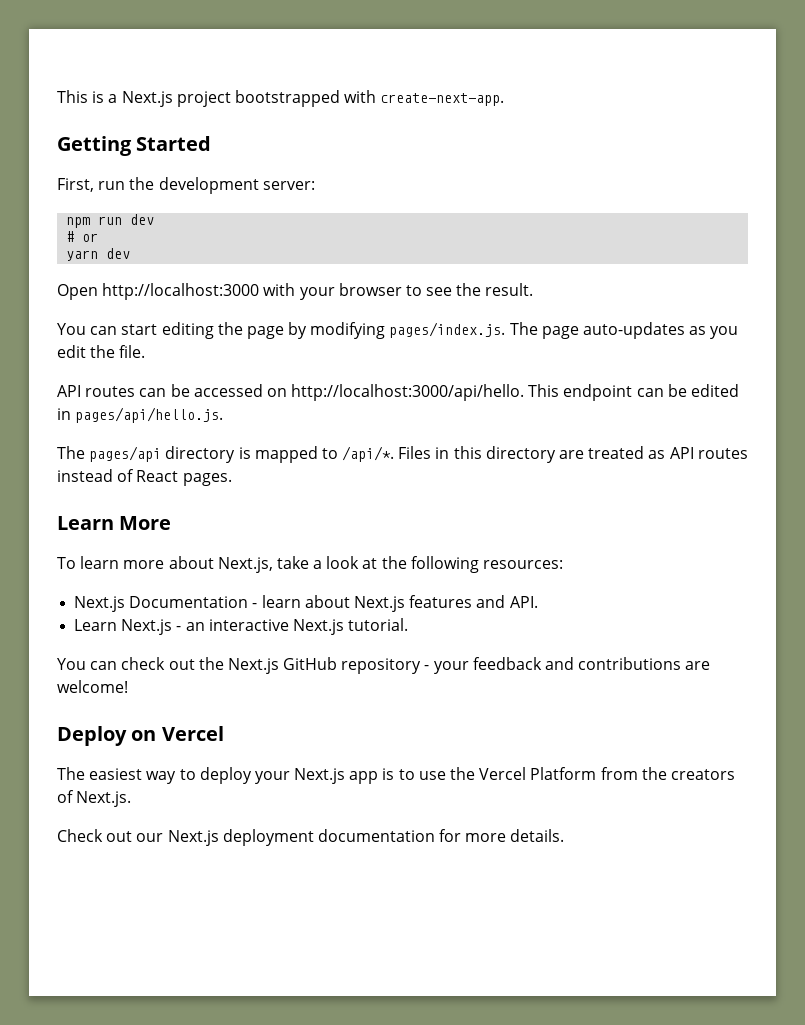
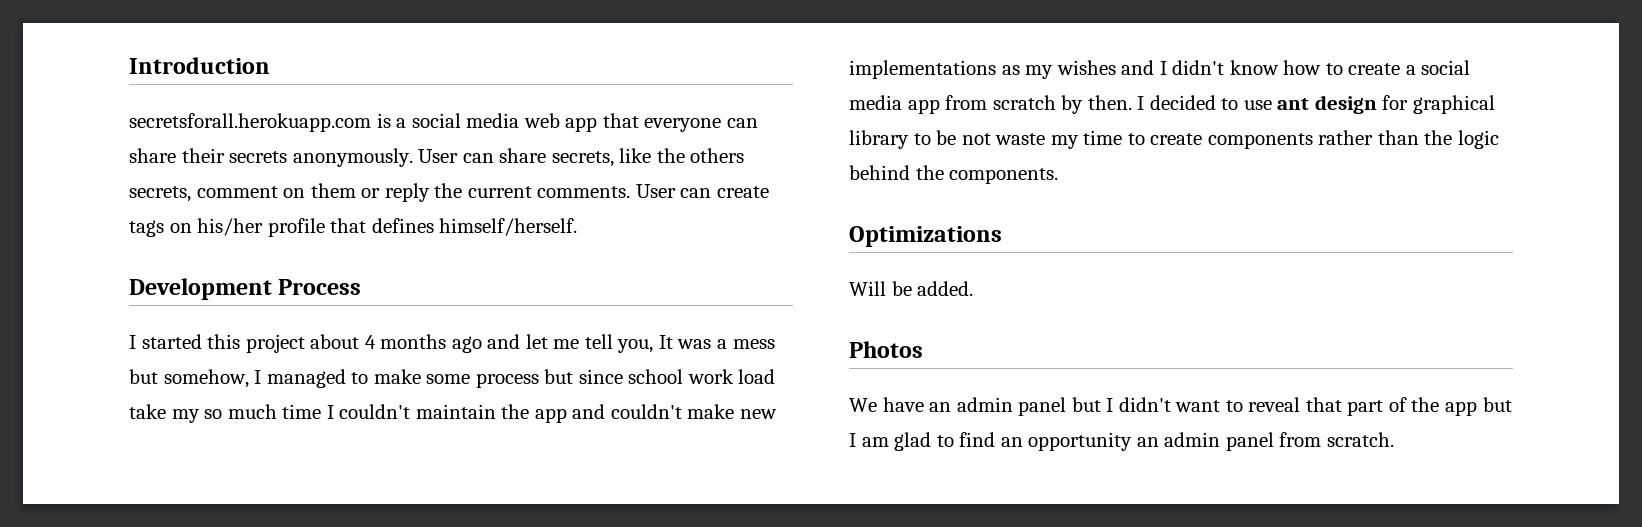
- This is a Next.js project bootstrapped with create-next-app.
- Getting Started
- First, run the development server:
- npm run dev
- # or
- yarn dev
- Open http://localhost:3000 with your browser to see the result.
- You can start editing the page by modifying pages/index.js. The page auto-updates as you edit the file.
- API routes can be accessed on http://localhost:3000/api/hello. This endpoint can be edited in pages/api/hello.js.
- The pages/api directory is mapped to /api/*. Files in this directory are treated as API routes instead of React pages.
- Learn More
- To learn more about Next.js, take a look at the following resources:
- Next.js Documentation - learn about Next.js features and API.
- Learn Next.js - an interactive Next.js tutorial.
- You can check out the Next.js GitHub repository - your feedback and contributions are welcome!
- Deploy on Vercel
- The easiest way to deploy your Next.js app is to use the Vercel Platform from the creators of Next.js.
- Check out our Next.js deployment documentation for more details.
+ Introduction
+ secretsforall.herokuapp.com is a social media web app that everyone can share their secrets anonymously. User can share secrets, like the others secrets, comment on them or reply the current comments. User can create tags on his/her profile that defines himself/herself.
+ Development Process
+ I started this project about 4 months ago and let me tell you, It was a mess but somehow, I managed to make some process but since school work load take my so much time I couldn't maintain the app and couldn't make new implementations as my wishes and I didn't know how to create a social media app from scratch by then. I decided to use ant design for graphical library to be not waste my time to create components rather than the logic behind the components.
+ Optimizations
+ Will be added.
+ Photos
+ We have an admin panel but I didn't want to reveal that part of the app but I am glad to find an opportunity an admin panel from scratch.

